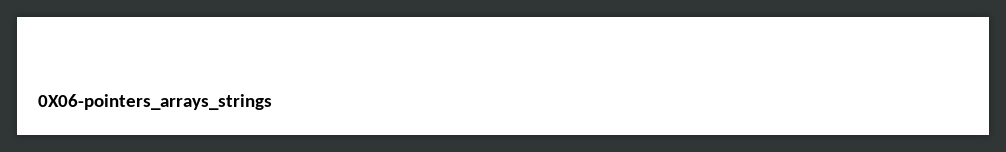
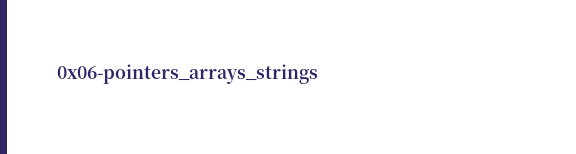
- 0X06-pointers_arrays_strings
+ 0x06-pointers_arrays_strings

